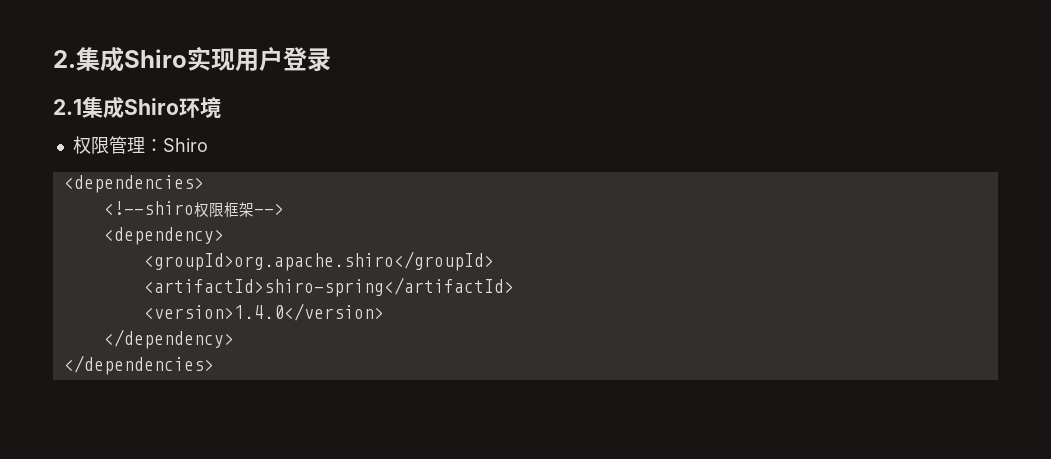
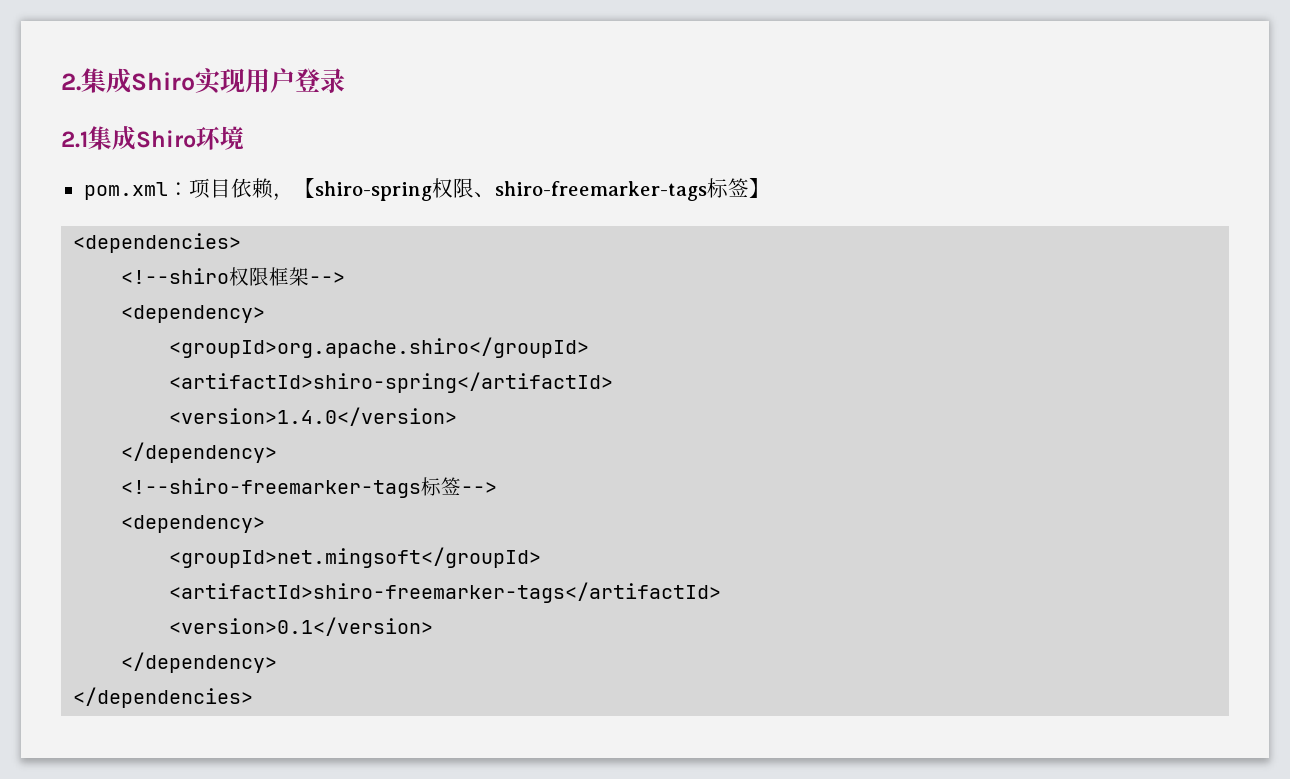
- 权限管理：Shiro
+ pom.xml：项目依赖，【shiro-spring权限、shiro-freemarker-tags标签】
+ <!--shiro-freemarker-tags标签-->
+ <dependency>
+ <groupId>net.mingsoft</groupId>
+ <artifactId>shiro-freemarker-tags</artifactId>
+ <version>0.1</version>
+ </dependency>

